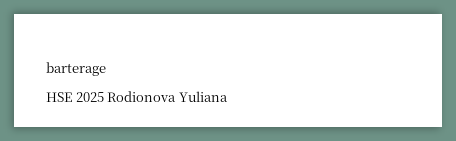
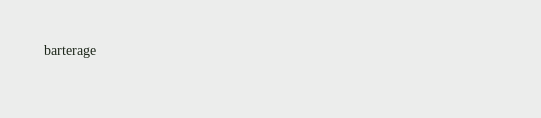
- HSE 2025 Rodionova Yuliana

